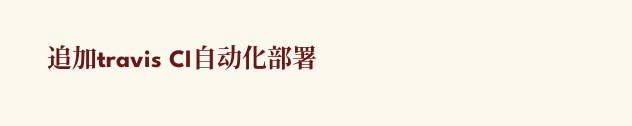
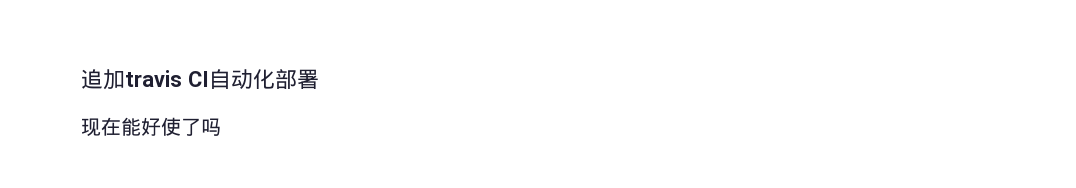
+ 现在能好使了吗

